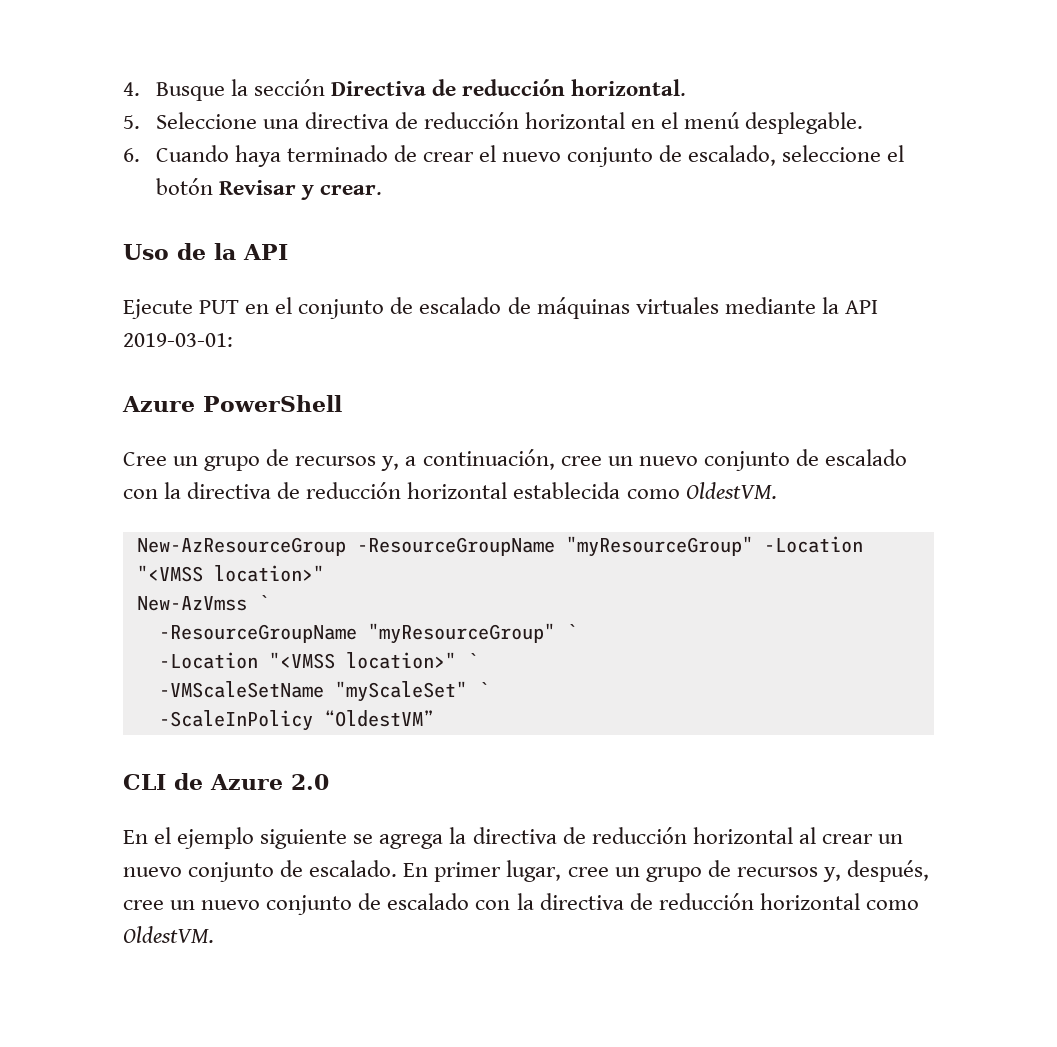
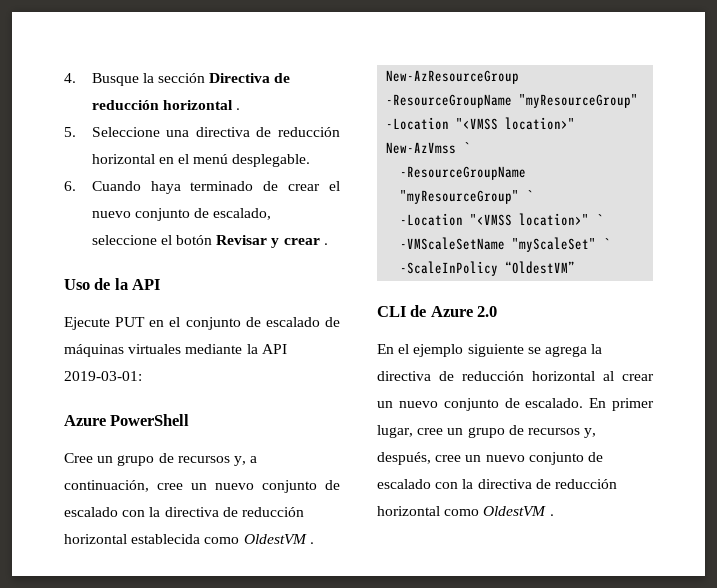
- 4. Busque la sección Directiva de reducción horizontal.
+ 4. Busque la sección Directiva de reducción horizontal .
- 6. Cuando haya terminado de crear el nuevo conjunto de escalado, seleccione el botón Revisar y crear.
+ 6. Cuando haya terminado de crear el nuevo conjunto de escalado, seleccione el botón Revisar y crear .
- Cree un grupo de recursos y, a continuación, cree un nuevo conjunto de escalado con la directiva de reducción horizontal establecida como OldestVM.
+ Cree un grupo de recursos y, a continuación, cree un nuevo conjunto de escalado con la directiva de reducción horizontal establecida como OldestVM .
- En primer lugar, cree un grupo de recursos y, después, cree un nuevo conjunto de escalado con la directiva de reducción horizontal como OldestVM.
+ En primer lugar, cree un grupo de recursos y, después, cree un nuevo conjunto de escalado con la directiva de reducción horizontal como OldestVM .

